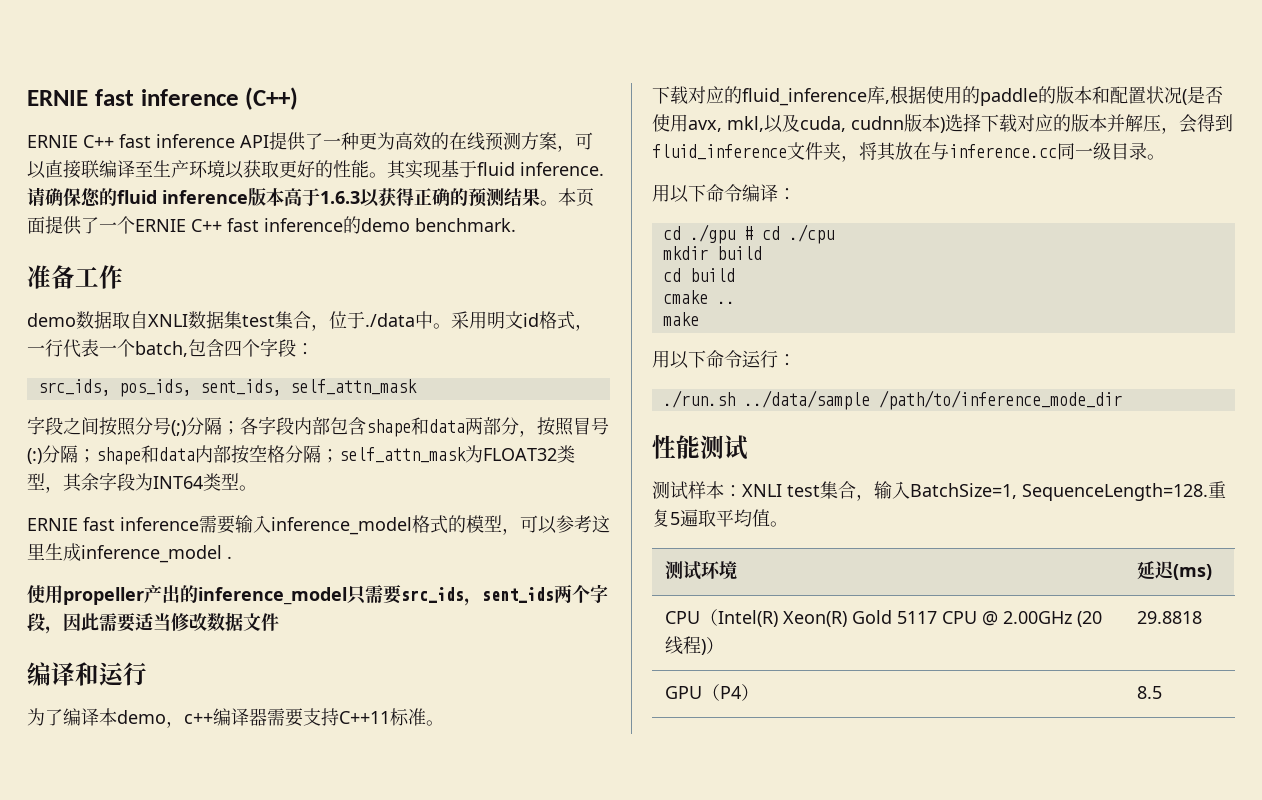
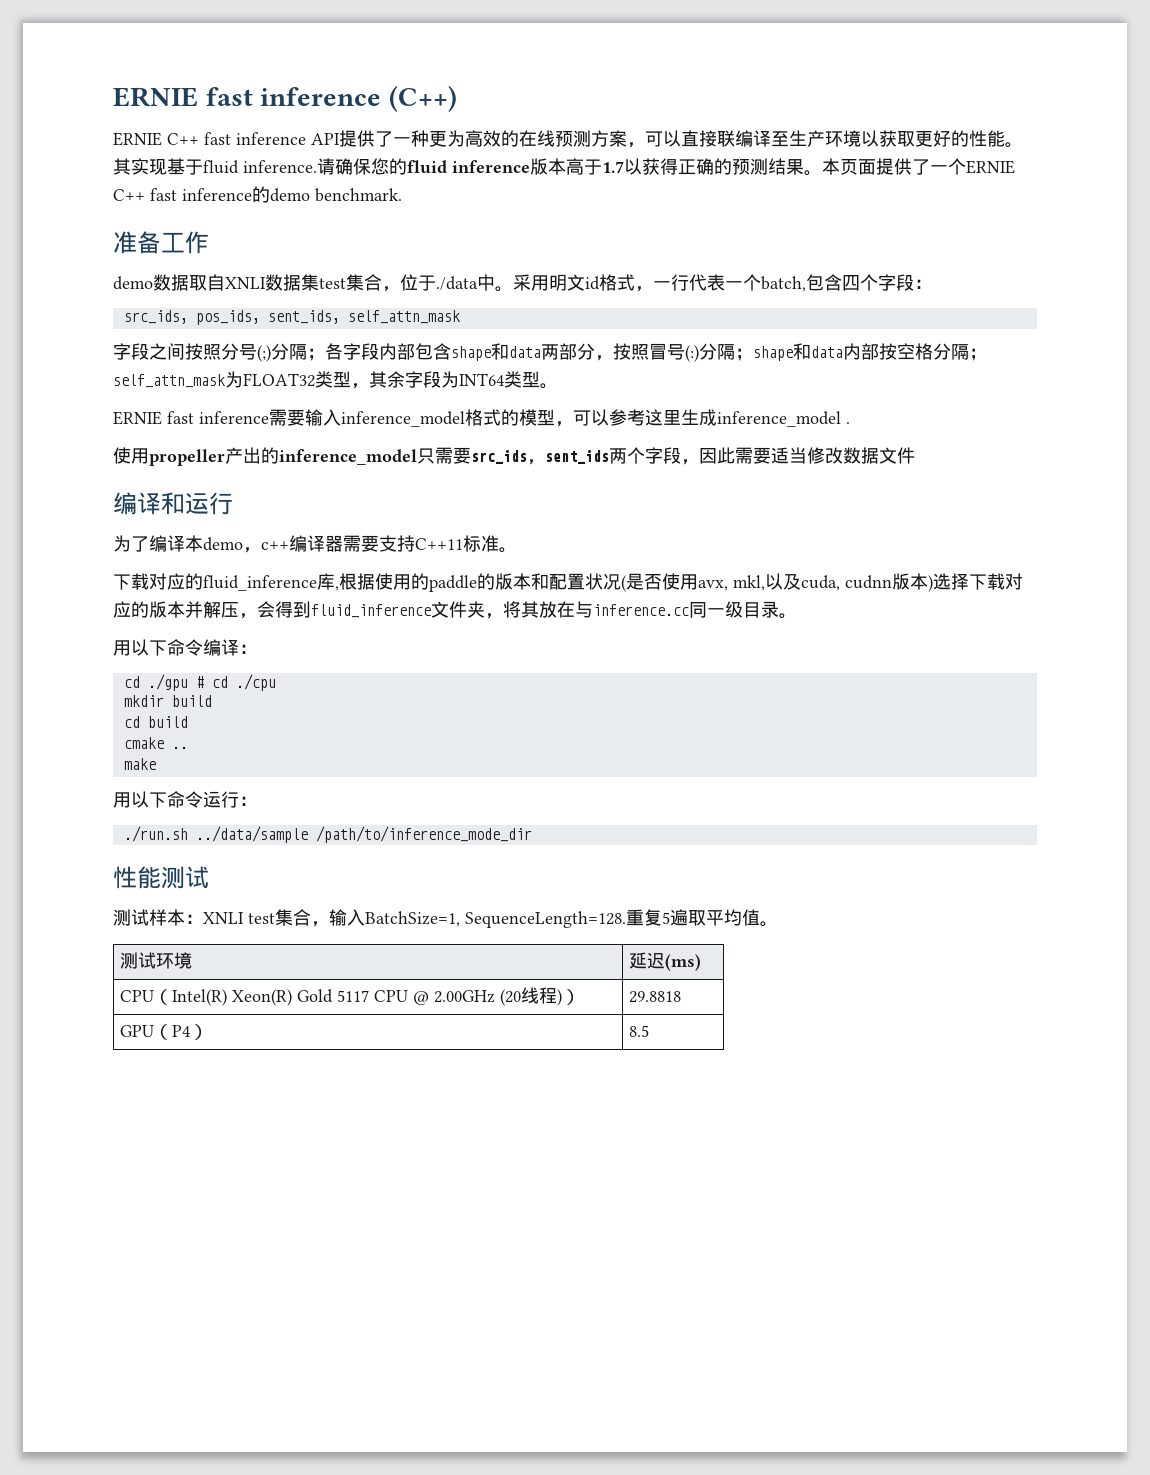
- 请确保您的fluid inference版本高于1.6.3以获得正确的预测结果。
+ 请确保您的fluid inference版本高于1.7以获得正确的预测结果。

